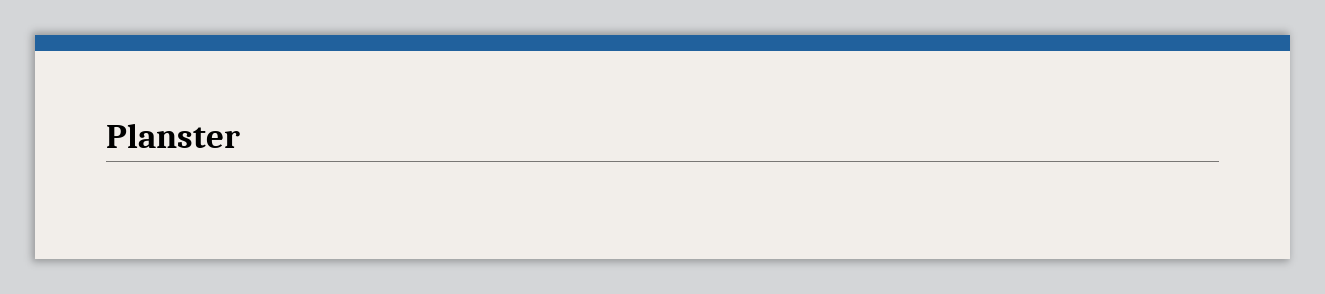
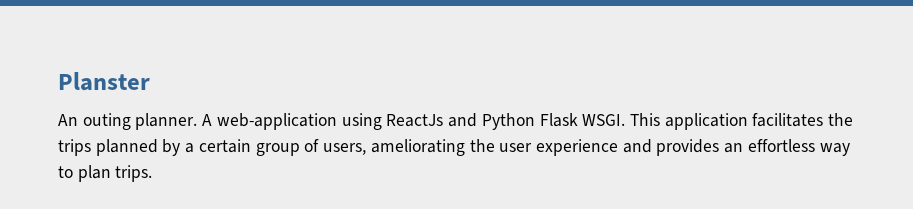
+ An outing planner. A web-application using ReactJs and Python Flask WSGI. This application facilitates the trips planned by a certain group of users, ameliorating the user experience and provides an effortless way to plan trips.

